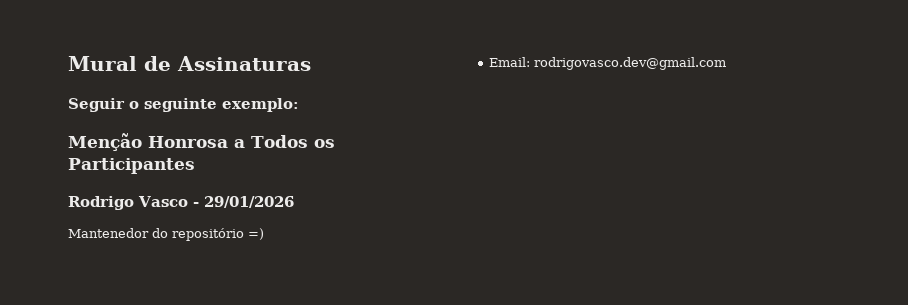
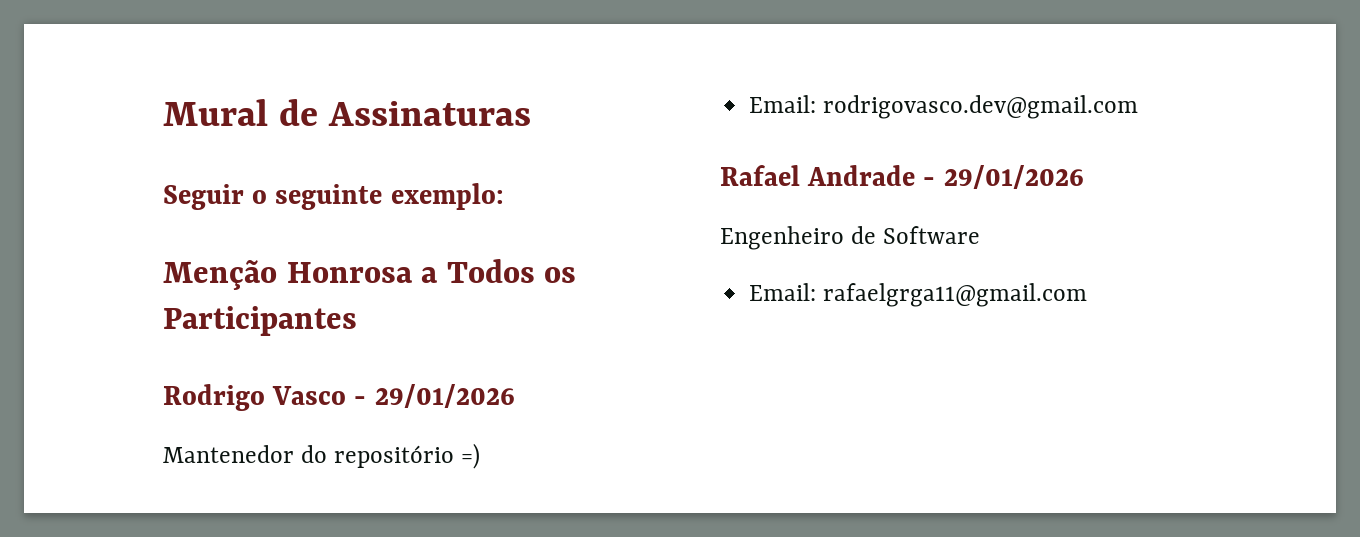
+ Rafael Andrade - 29/01/2026
+ Engenheiro de Software
+ Email: rafaelgrga11@gmail.com

